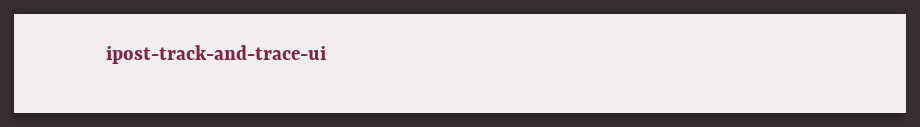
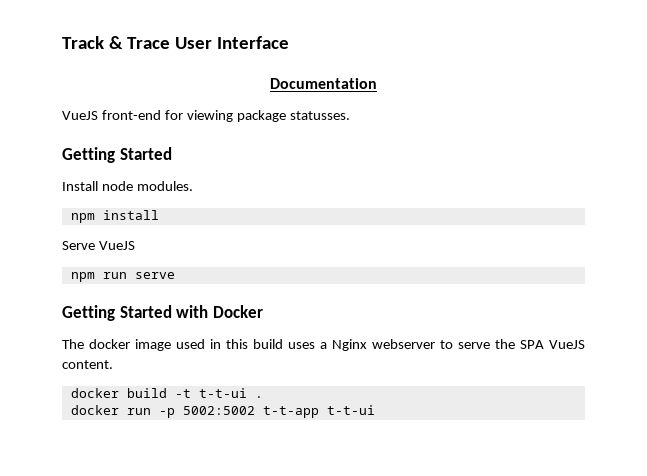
- ipost-track-and-trace-ui
+ Track & Trace User Interface
+ Documentation
+ VueJS front-end for viewing package statusses.
+ Getting Started
+ Install node modules.
+ npm install
+ Serve VueJS
+ npm run serve
+ Getting Started with Docker
+ The docker image used in this build uses a Nginx webserver to serve the SPA VueJS content.
+ docker build -t t-t-ui .
+ docker run -p 5002:5002 t-t-app t-t-ui

